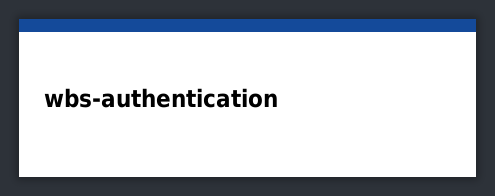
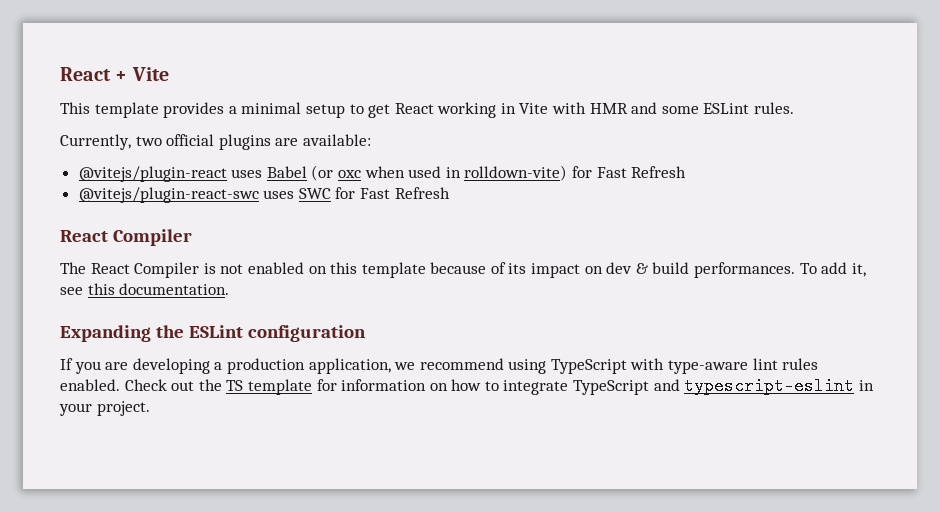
- wbs-authentication
+ React + Vite
+ This template provides a minimal setup to get React working in Vite with HMR and some ESLint rules.
+ Currently, two official plugins are available:
+ @vitejs/plugin-react uses Babel (or oxc when used in rolldown-vite) for Fast Refresh
+ @vitejs/plugin-react-swc uses SWC for Fast Refresh
+ React Compiler
+ The React Compiler is not enabled on this template because of its impact on dev & build performances. To add it, see this documentation.
+ Expanding the ESLint configuration
+ If you are developing a production application, we recommend using TypeScript with type-aware lint rules enabled. Check out the TS template for information on how to integrate TypeScript and typescript-eslint in your project.

